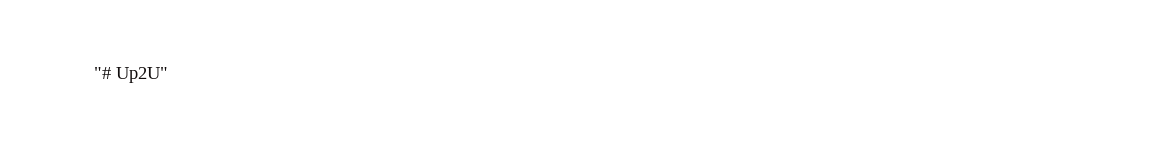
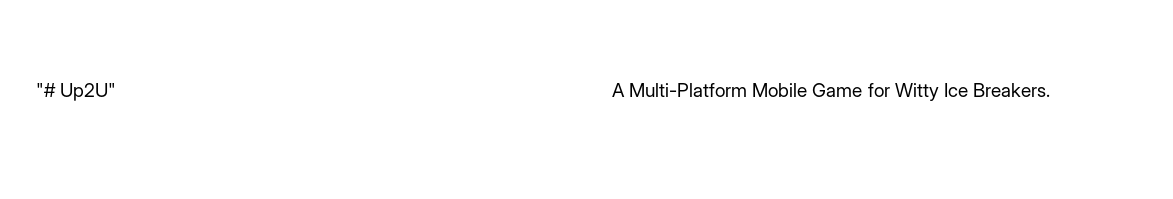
+ A Multi-Platform Mobile Game for Witty Ice Breakers.

